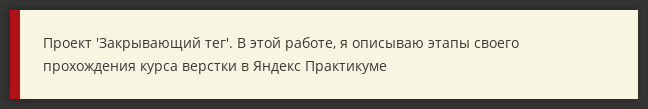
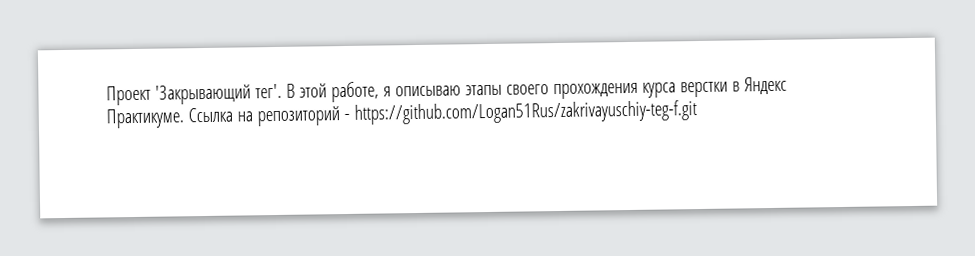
- В этой работе, я описываю этапы своего прохождения курса верстки в Яндекс Практикуме
+ В этой работе, я описываю этапы своего прохождения курса верстки в Яндекс Практикуме. Ссылка на репозиторий - https://github.com/Logan51Rus/zakrivayuschiy-teg-f.git

